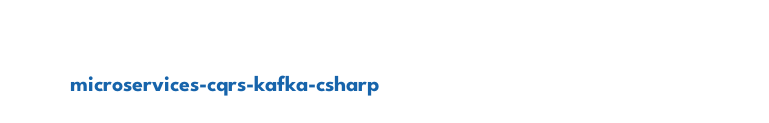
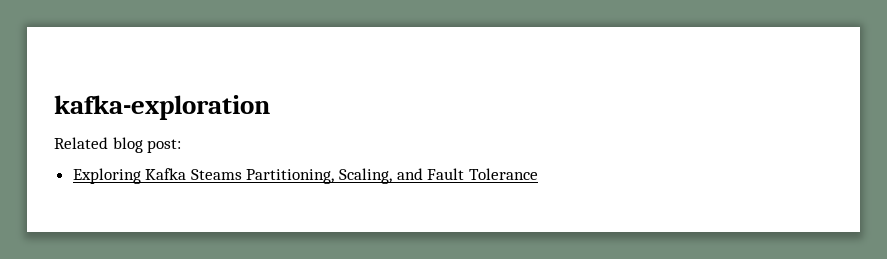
- microservices-cqrs-kafka-csharp
+ kafka-exploration
+ Related blog post:
+ Exploring Kafka Steams Partitioning, Scaling, and Fault Tolerance

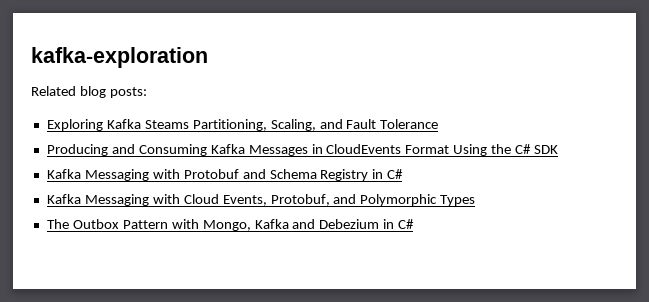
- Related blog post:
+ Related blog posts:
+ Producing and Consuming Kafka Messages in CloudEvents Format Using the C# SDK
+ Kafka Messaging with Protobuf and Schema Registry in C#
+ Kafka Messaging with Cloud Events, Protobuf, and Polymorphic Types
+ The Outbox Pattern with Mongo, Kafka and Debezium in C#

